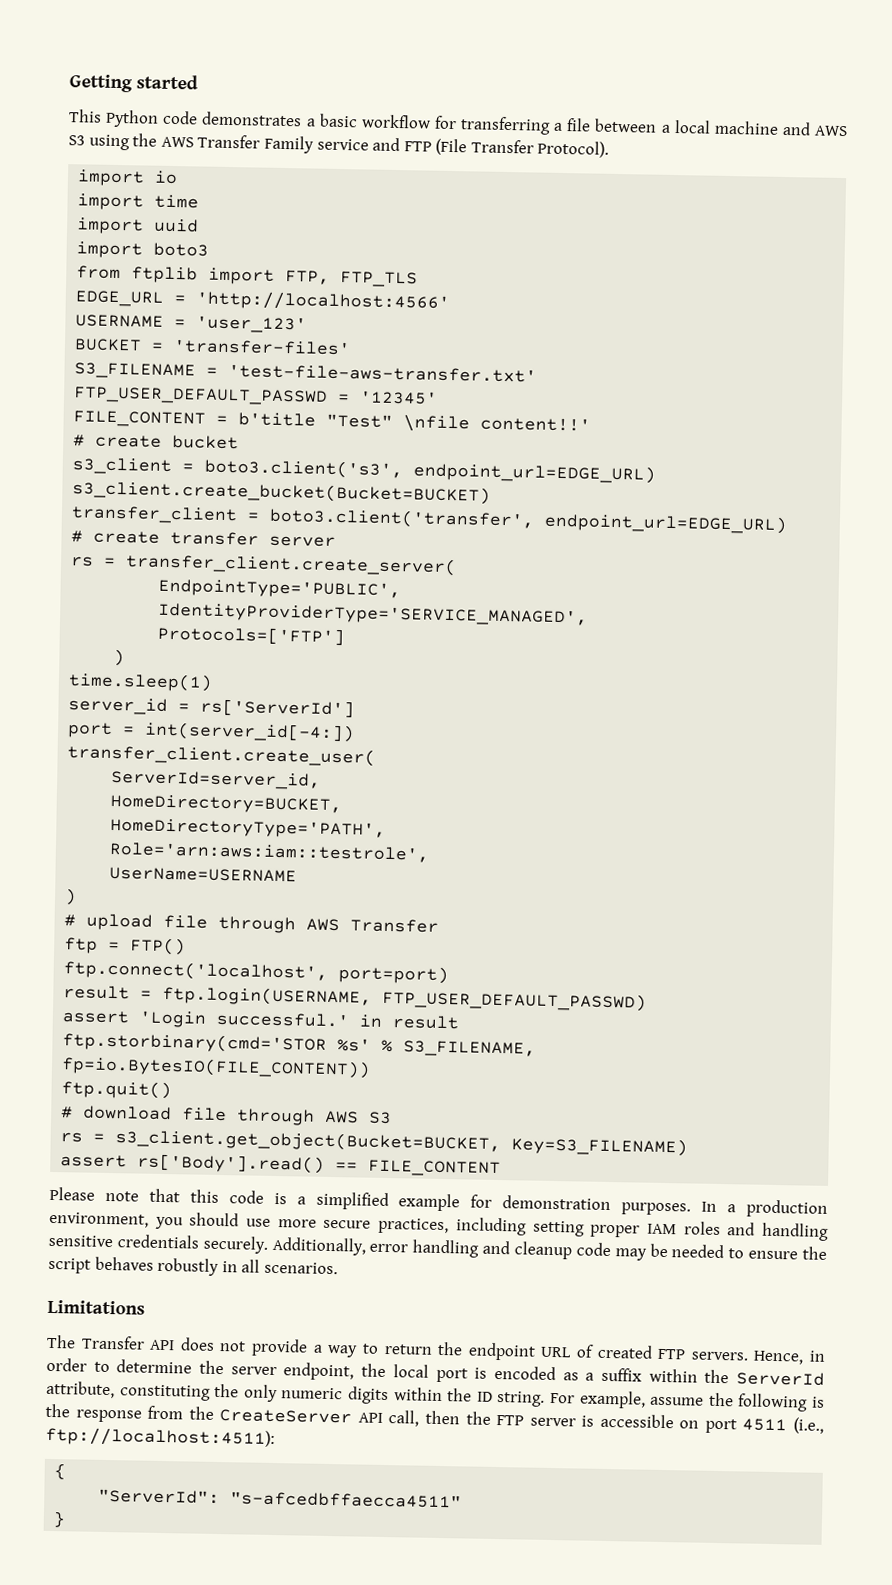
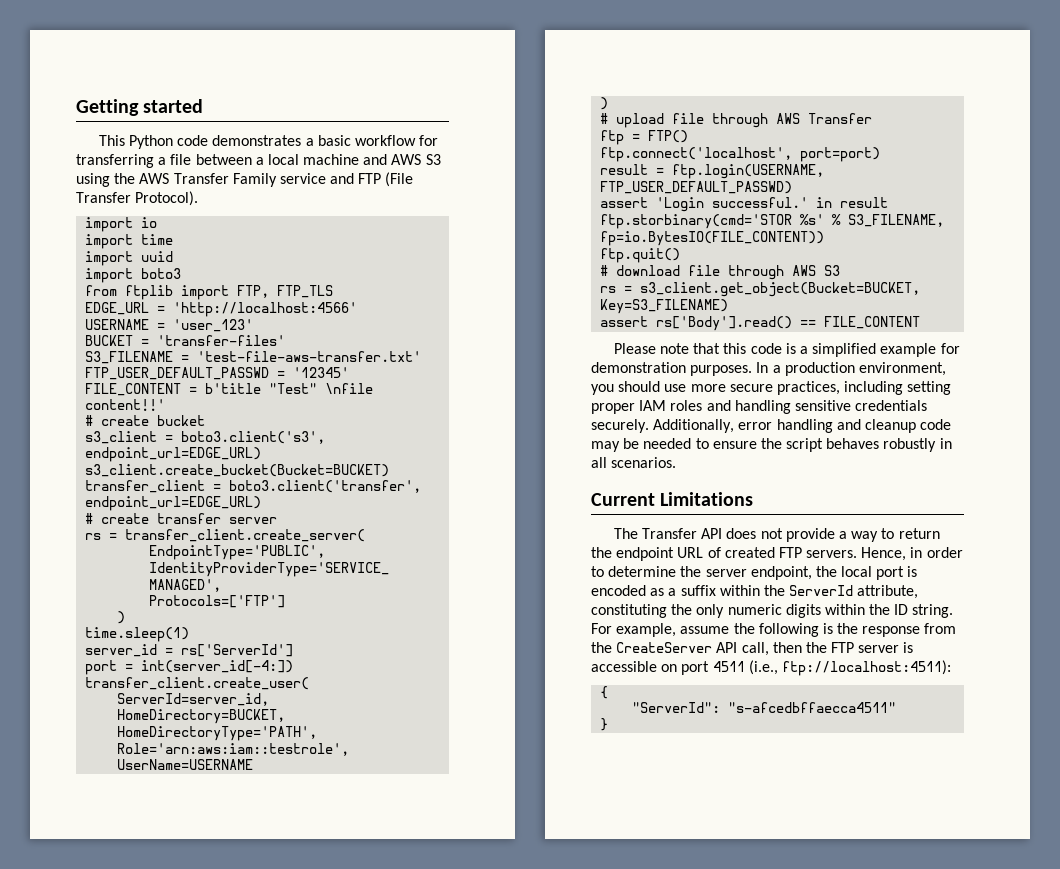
- Limitations
+ Current Limitations

